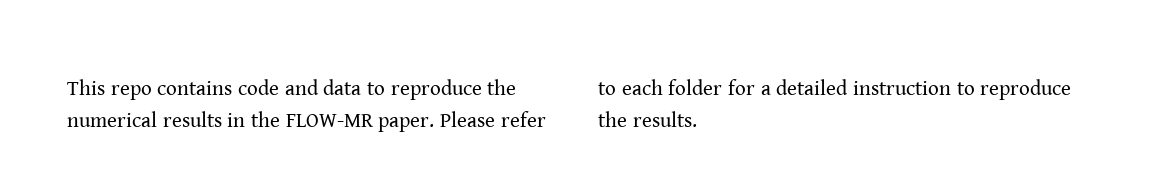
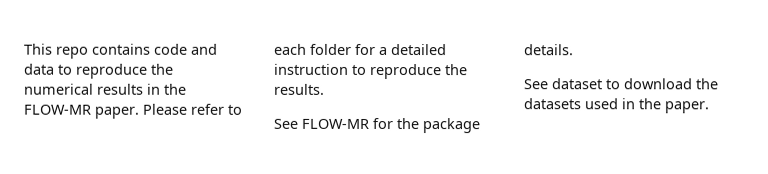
+ See FLOW-MR for the package details.
+ See dataset to download the datasets used in the paper.

